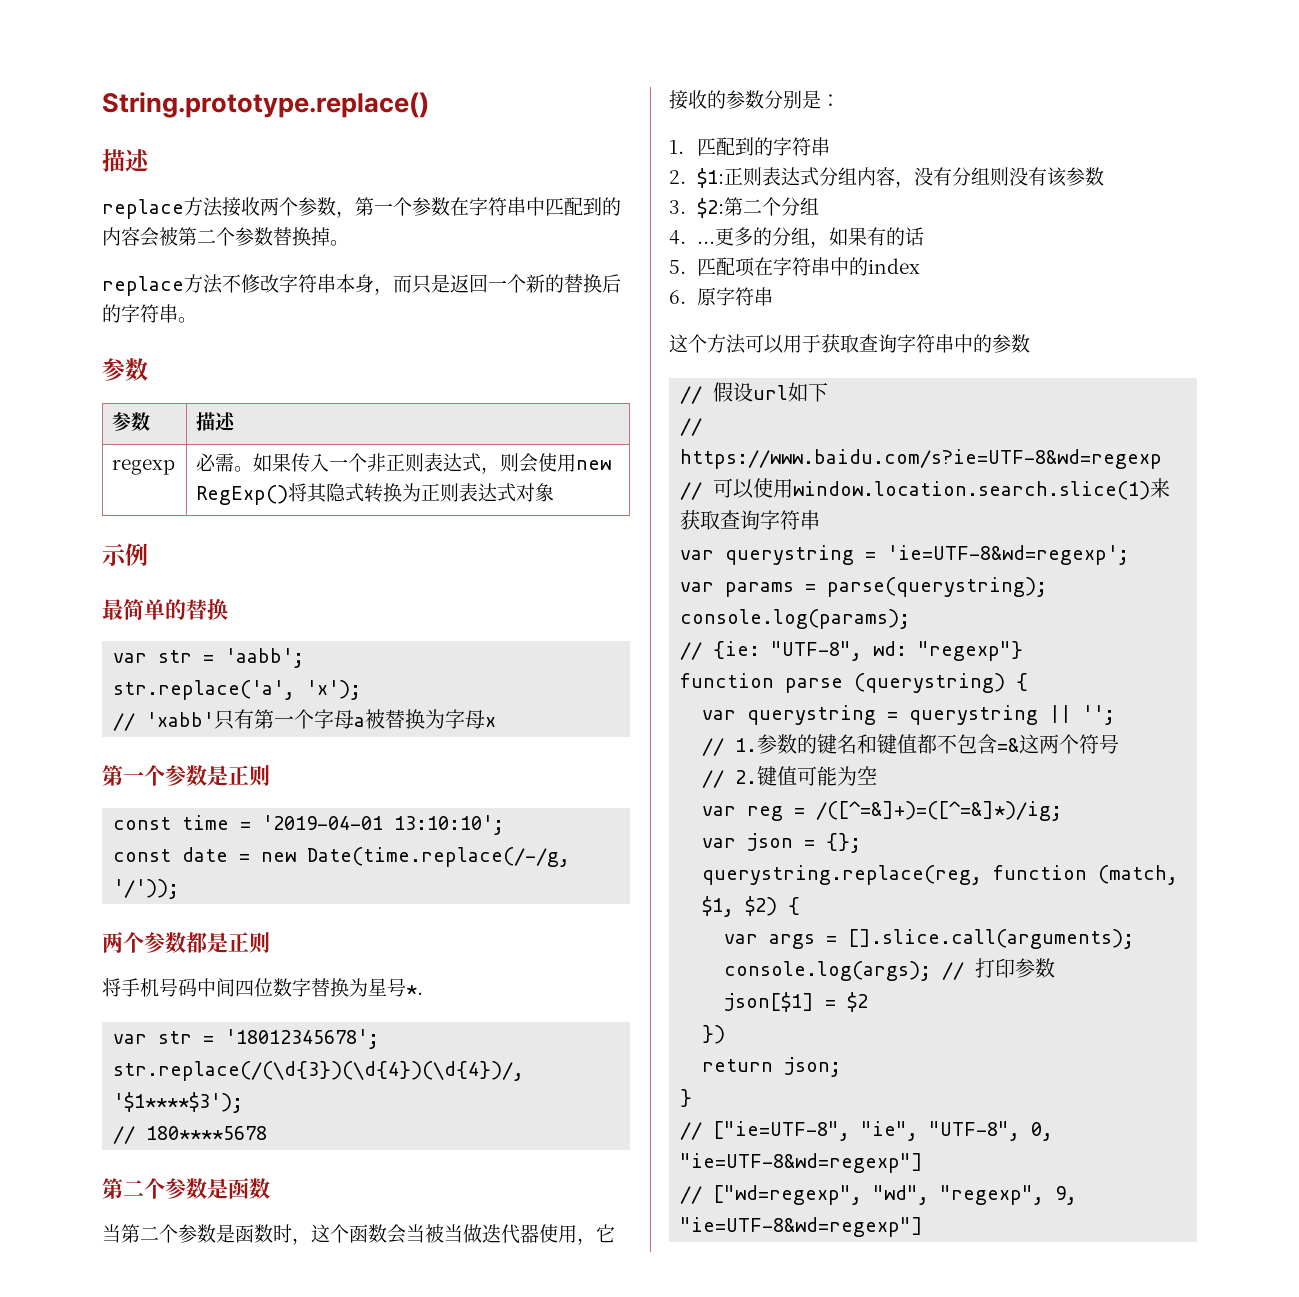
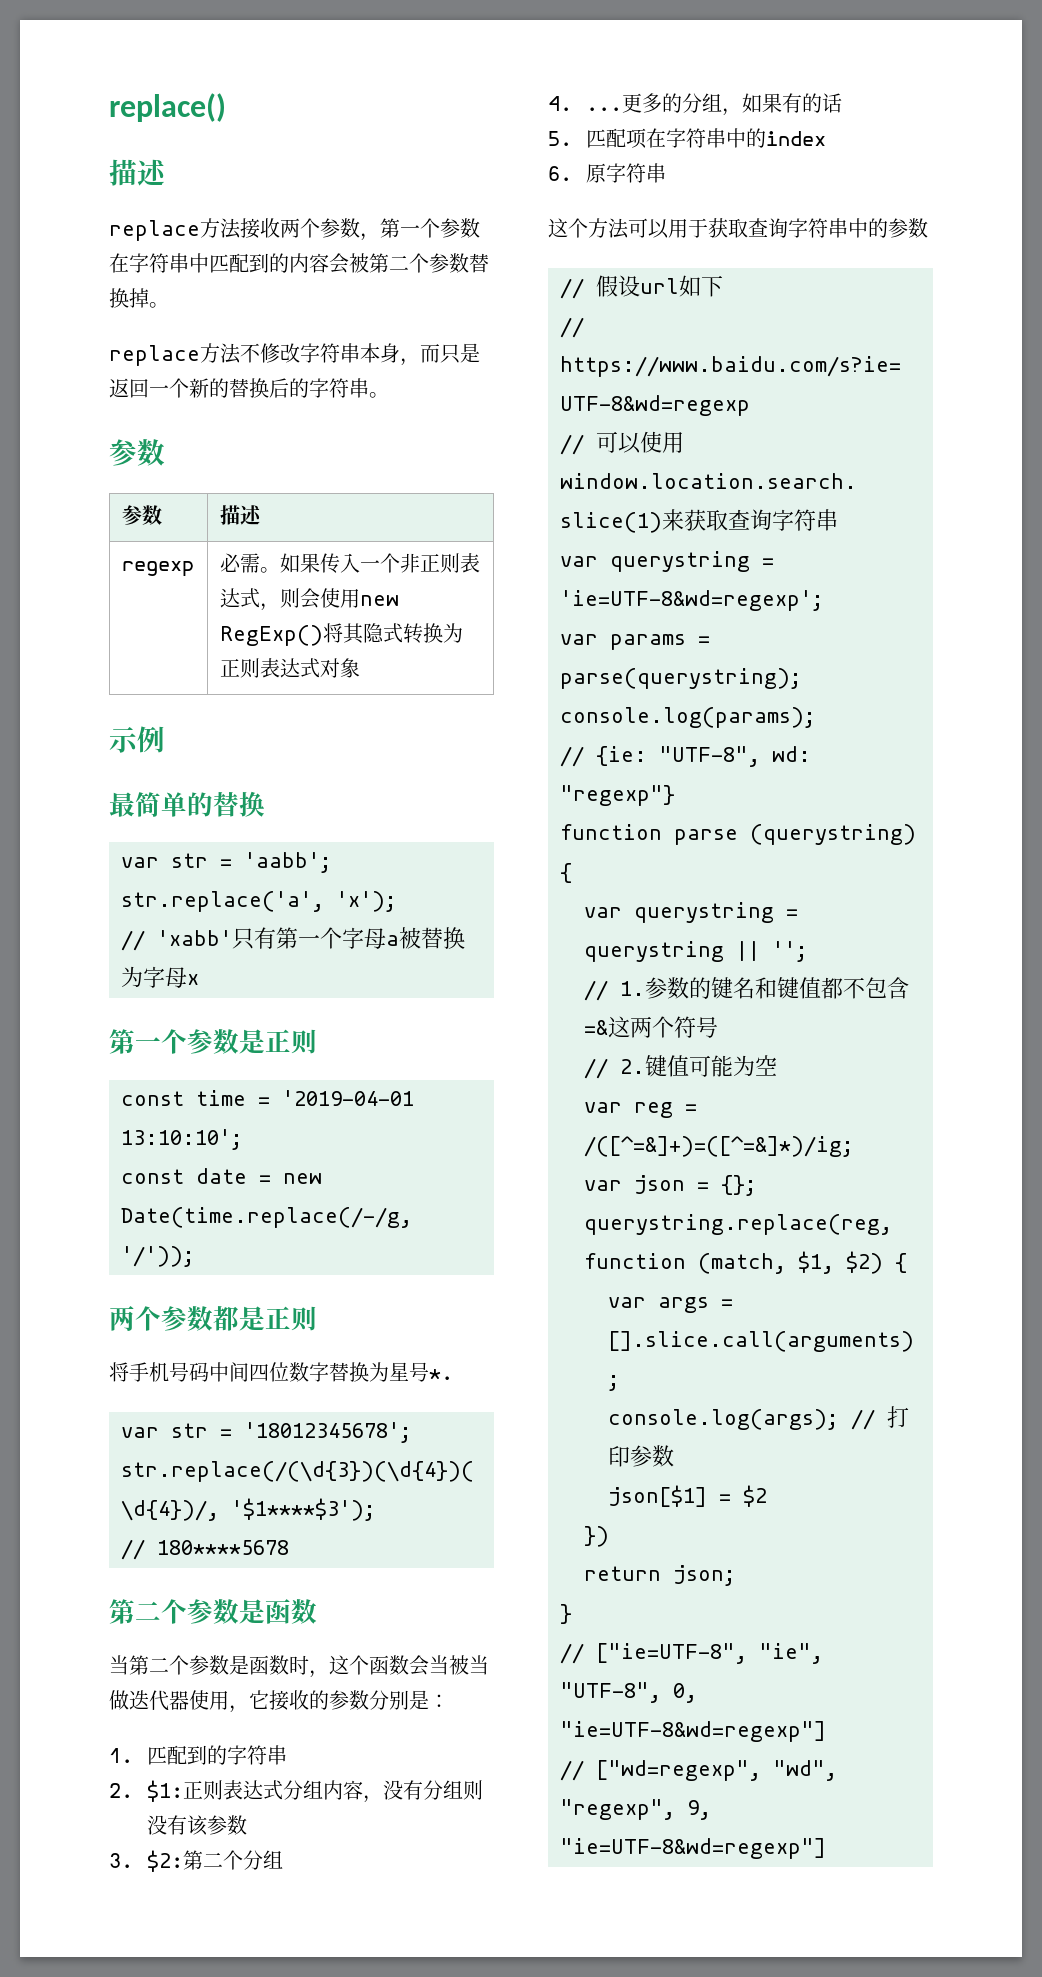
- String.prototype.replace()
+ replace()

